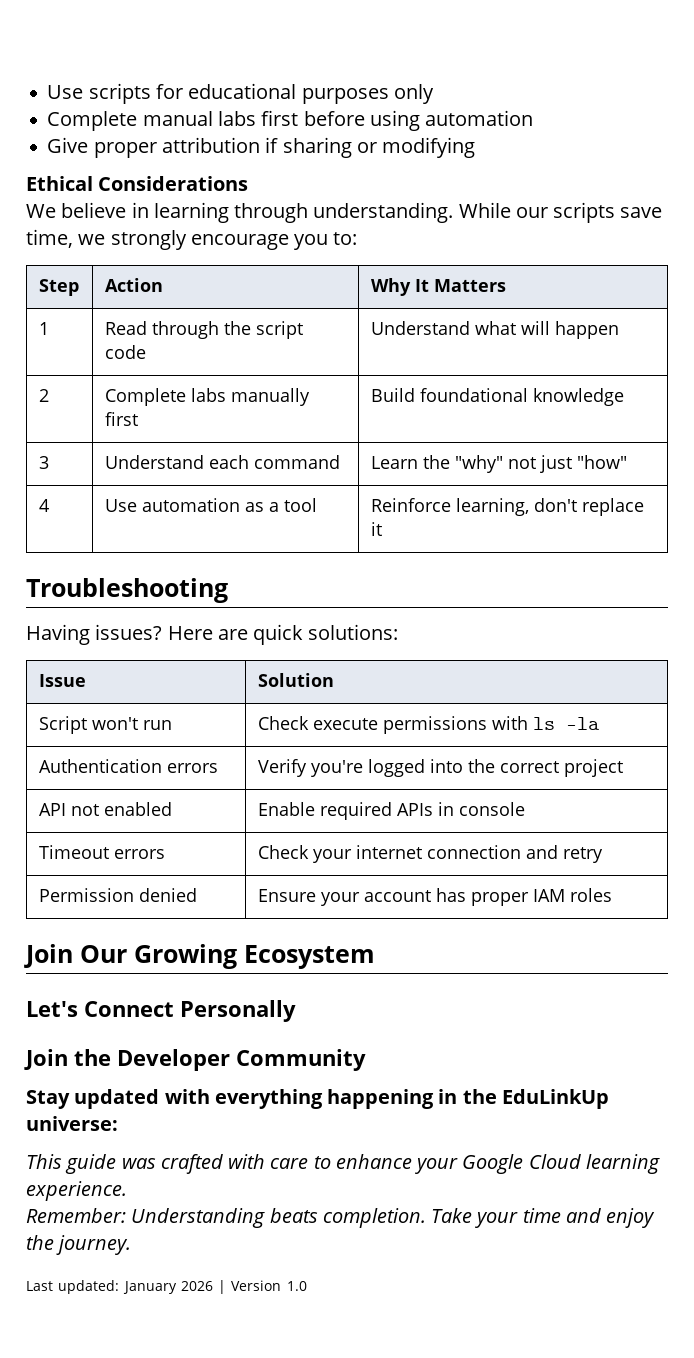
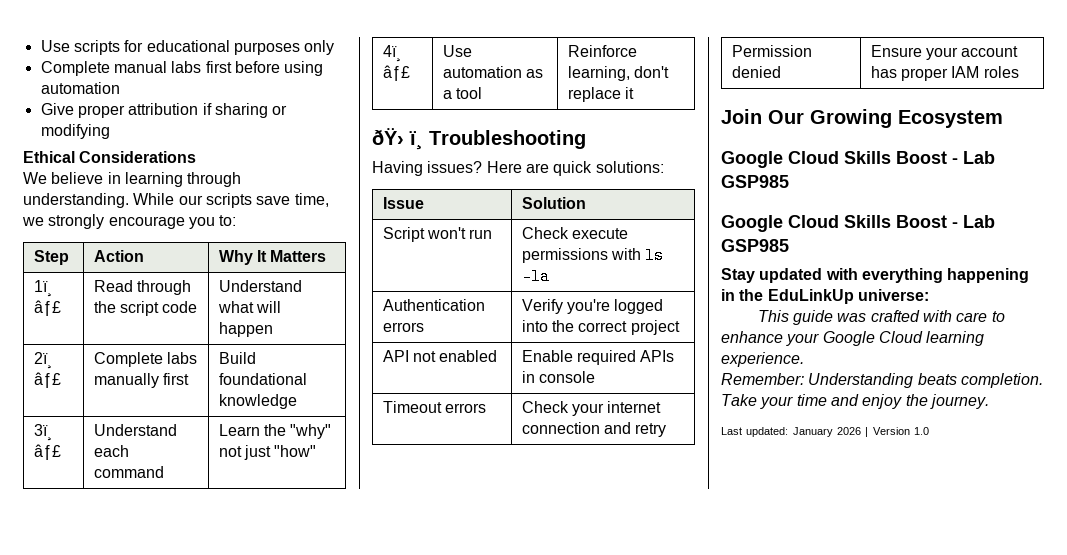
- 1 | Read through the script code | Understand what will happen
+ 1ï¸ âƒ£ | Read through the script code | Understand what will happen
- 2 | Complete labs manually first | Build foundational knowledge
+ 2ï¸ âƒ£ | Complete labs manually first | Build foundational knowledge
- 3 | Understand each command | Learn the "why" not just "how"
+ 3ï¸ âƒ£ | Understand each command | Learn the "why" not just "how"
- 4 | Use automation as a tool | Reinforce learning, don't replace it
+ 4ï¸ âƒ£ | Use automation as a tool | Reinforce learning, don't replace it
- Troubleshooting
+ ðŸ› ï¸ Troubleshooting
  Join Our Growing Ecosystem
- Let's Connect Personally
- Join the Developer Community
+ Google Cloud Skills Boost - Lab GSP985
+ Google Cloud Skills Boost - Lab GSP985

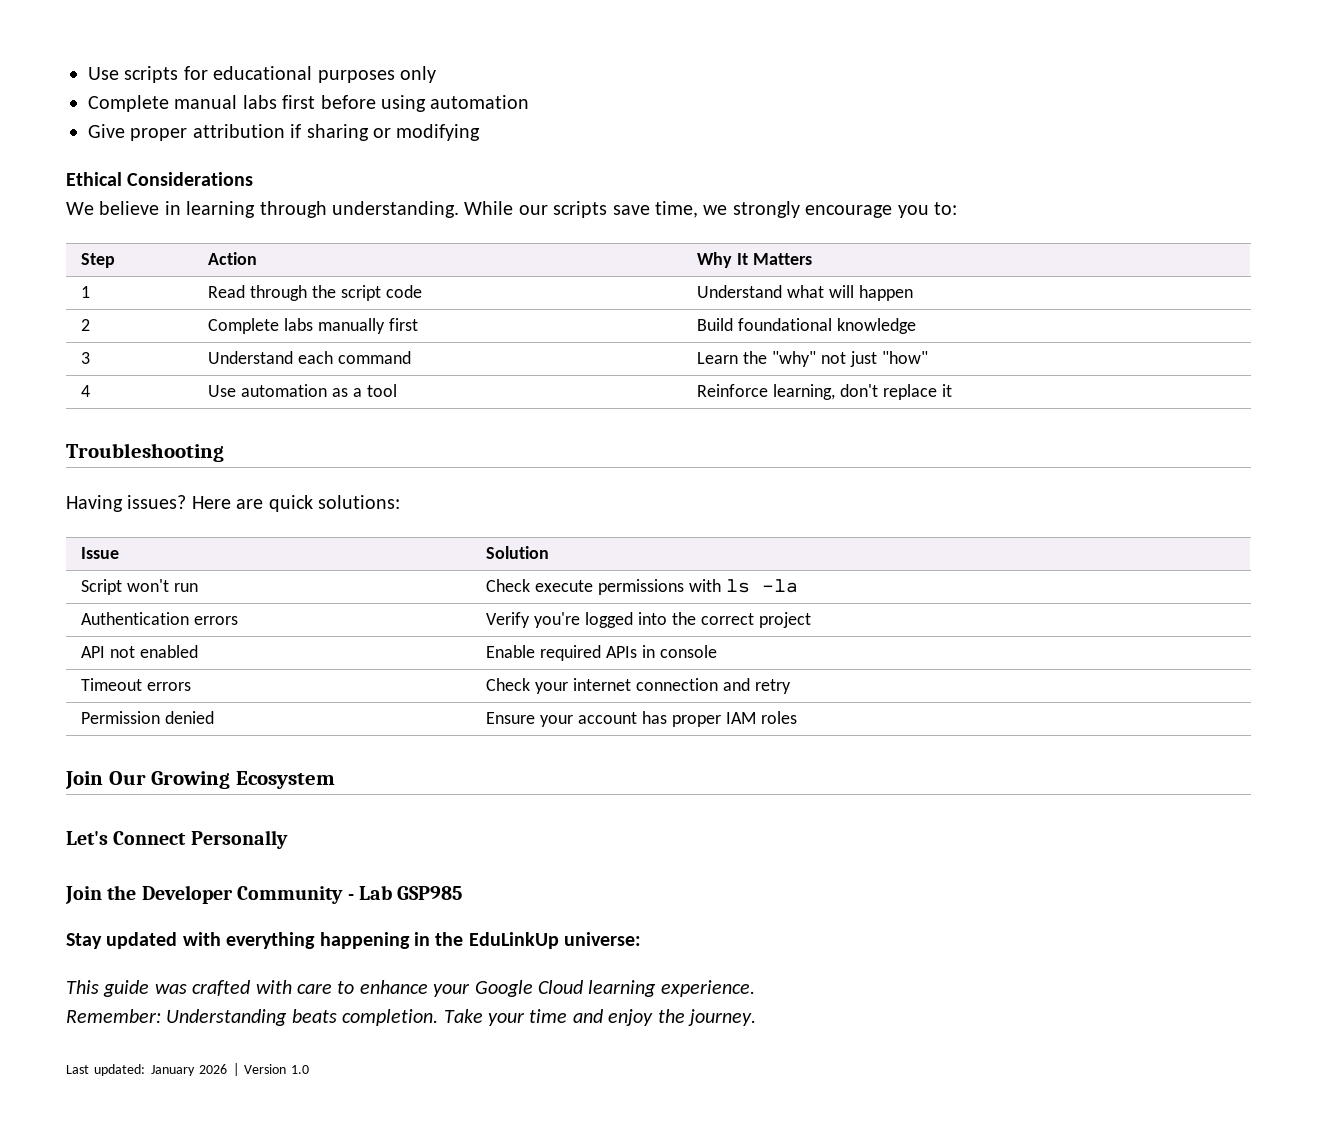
- 1ï¸ âƒ£ | Read through the script code | Understand what will happen
+ 1 | Read through the script code | Understand what will happen
- 2ï¸ âƒ£ | Complete labs manually first | Build foundational knowledge
+ 2 | Complete labs manually first | Build foundational knowledge
- 3ï¸ âƒ£ | Understand each command | Learn the "why" not just "how"
+ 3 | Understand each command | Learn the "why" not just "how"
- 4ï¸ âƒ£ | Use automation as a tool | Reinforce learning, don't replace it
+ 4 | Use automation as a tool | Reinforce learning, don't replace it
- ðŸ› ï¸ Troubleshooting
+ Troubleshooting
  Join Our Growing Ecosystem
- Google Cloud Skills Boost - Lab GSP985
- Google Cloud Skills Boost - Lab GSP985
+ Let's Connect Personally
+ Join the Developer Community - Lab GSP985

